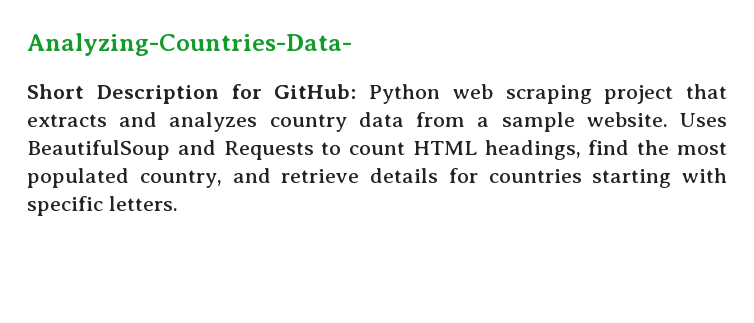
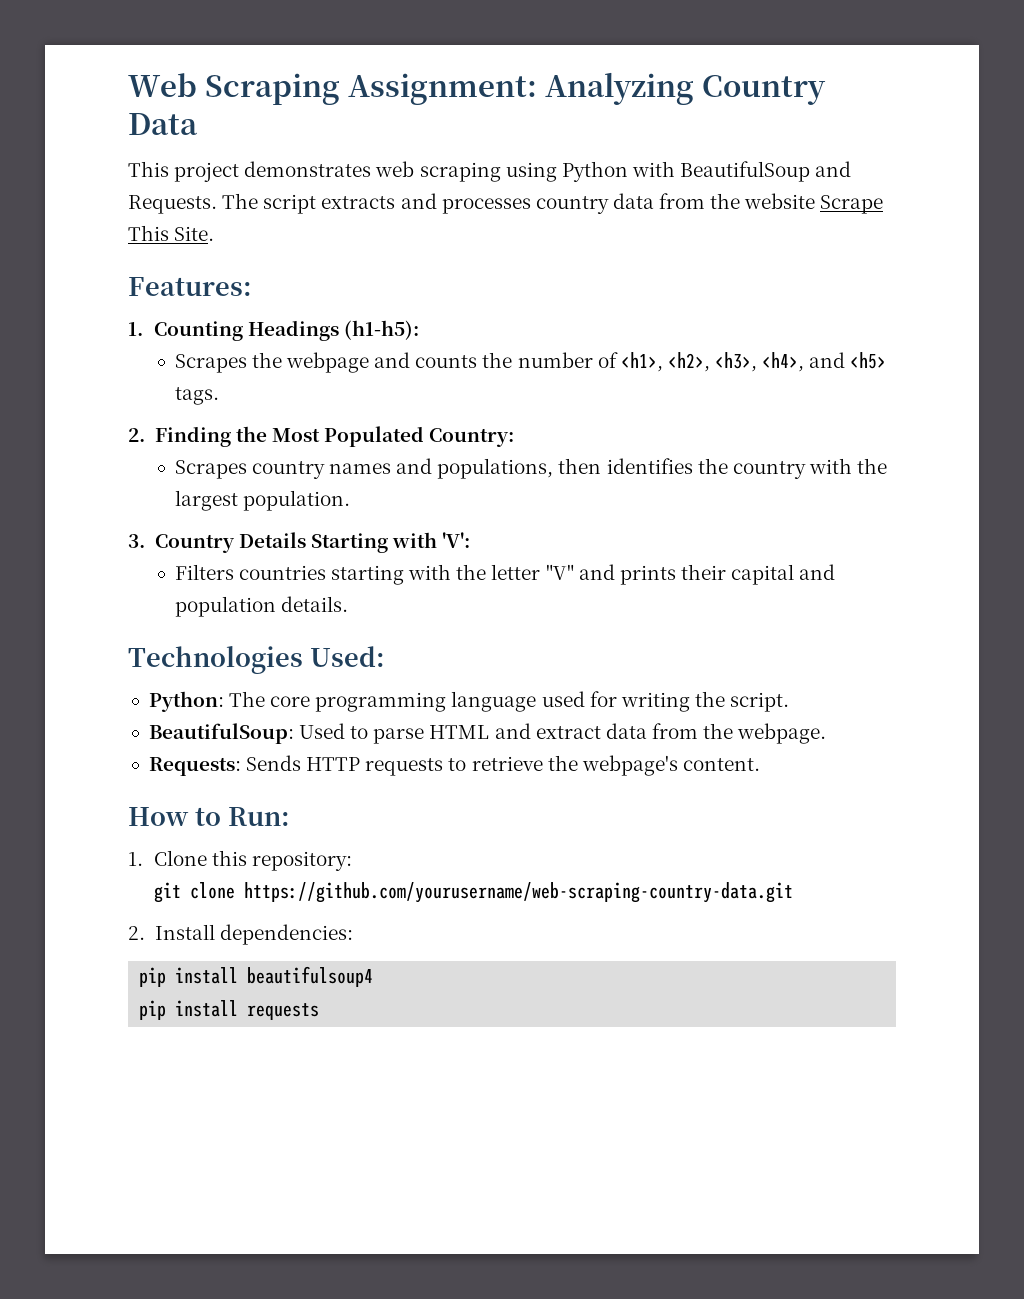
- Analyzing-Countries-Data-
- Short Description for GitHub: Python web scraping project that extracts and analyzes country data from a sample website. Uses BeautifulSoup and Requests to count HTML headings, find the most populated country, and retrieve details for countries starting with specific letters.
+ Web Scraping Assignment: Analyzing Country Data
+ This project demonstrates web scraping using Python with BeautifulSoup and Requests. The script extracts and processes country data from the website Scrape This Site.
+ Features:
+ 1. Counting Headings (h1-h5):
+ Scrapes the webpage and counts the number of <h1>, <h2>, <h3>, <h4>, and <h5> tags.
+ 2. Finding the Most Populated Country:
+ Scrapes country names and populations, then identifies the country with the largest population.
+ 3. Country Details Starting with 'V':
+ Filters countries starting with the letter "V" and prints their capital and population details.
+ Technologies Used:
+ Python: The core programming language used for writing the script.
+ BeautifulSoup: Used to parse HTML and extract data from the webpage.
+ Requests: Sends HTTP requests to retrieve the webpage's content.
+ How to Run:
+ 1. Clone this repository:
+ git clone https://github.com/yourusername/web-scraping-country-data.git
+ 2. Install dependencies:
+ pip install beautifulsoup4
+ pip install requests

